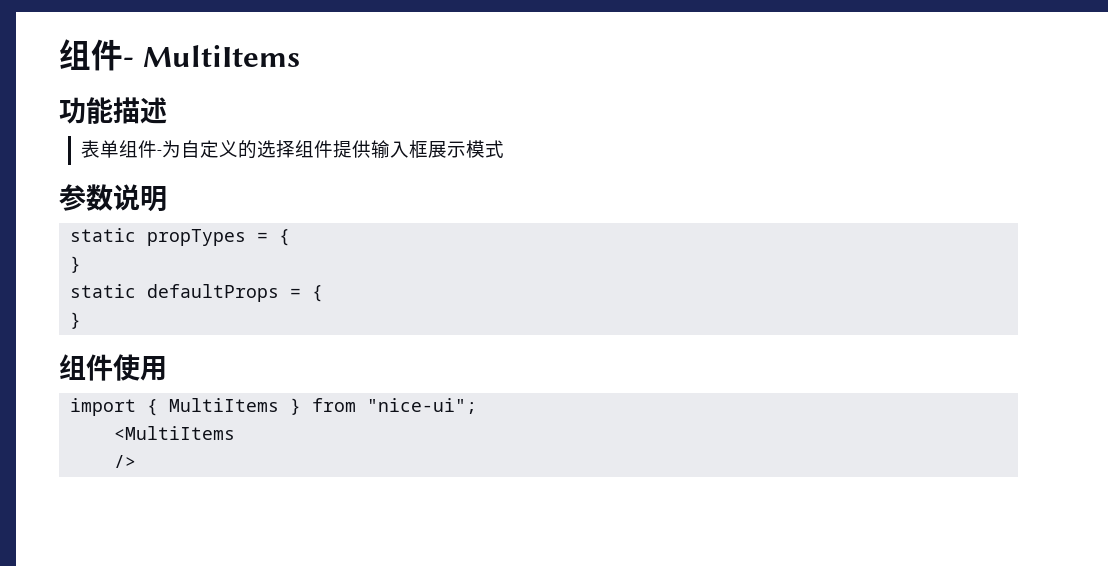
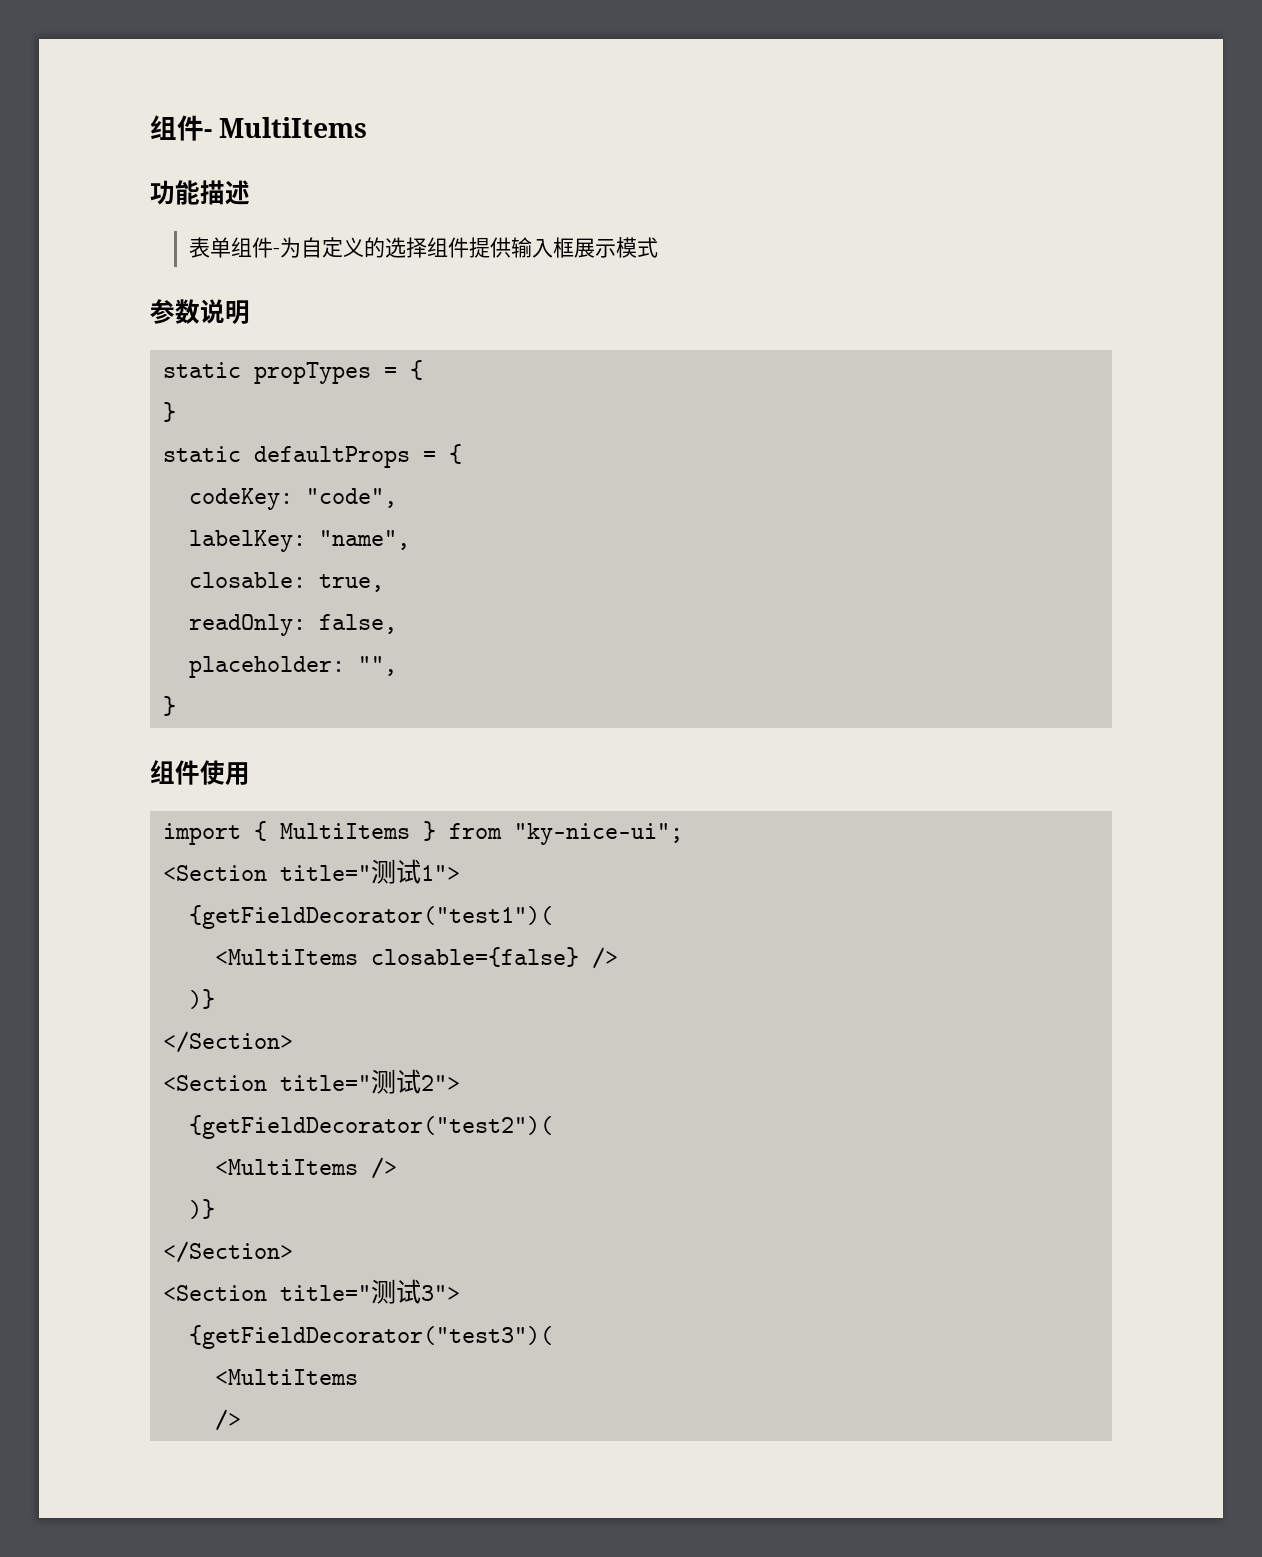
+ codeKey: "code",
+ labelKey: "name",
+ closable: true,
+ readOnly: false,
+ placeholder: "",
- import { MultiItems } from "nice-ui";
+ import { MultiItems } from "ky-nice-ui";
+ <Section title="测试1">
+ {getFieldDecorator("test1")(
+ <MultiItems closable={false} />
+ )}
+ </Section>
+ <Section title="测试2">
+ {getFieldDecorator("test2")(
+ <MultiItems />
+ )}
+ </Section>
+ <Section title="测试3">
+ {getFieldDecorator("test3")(

